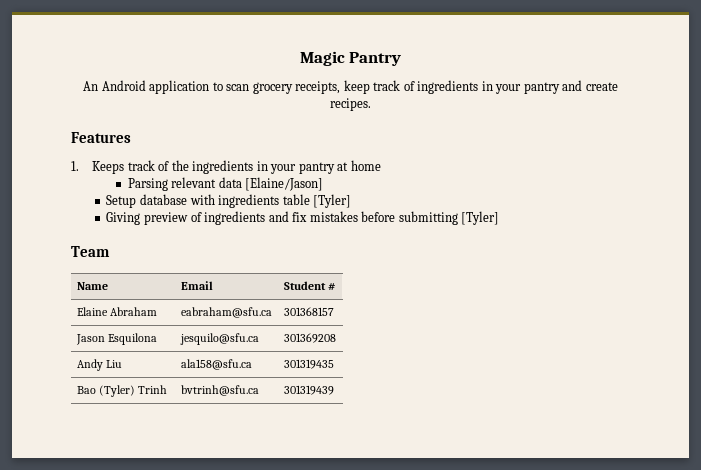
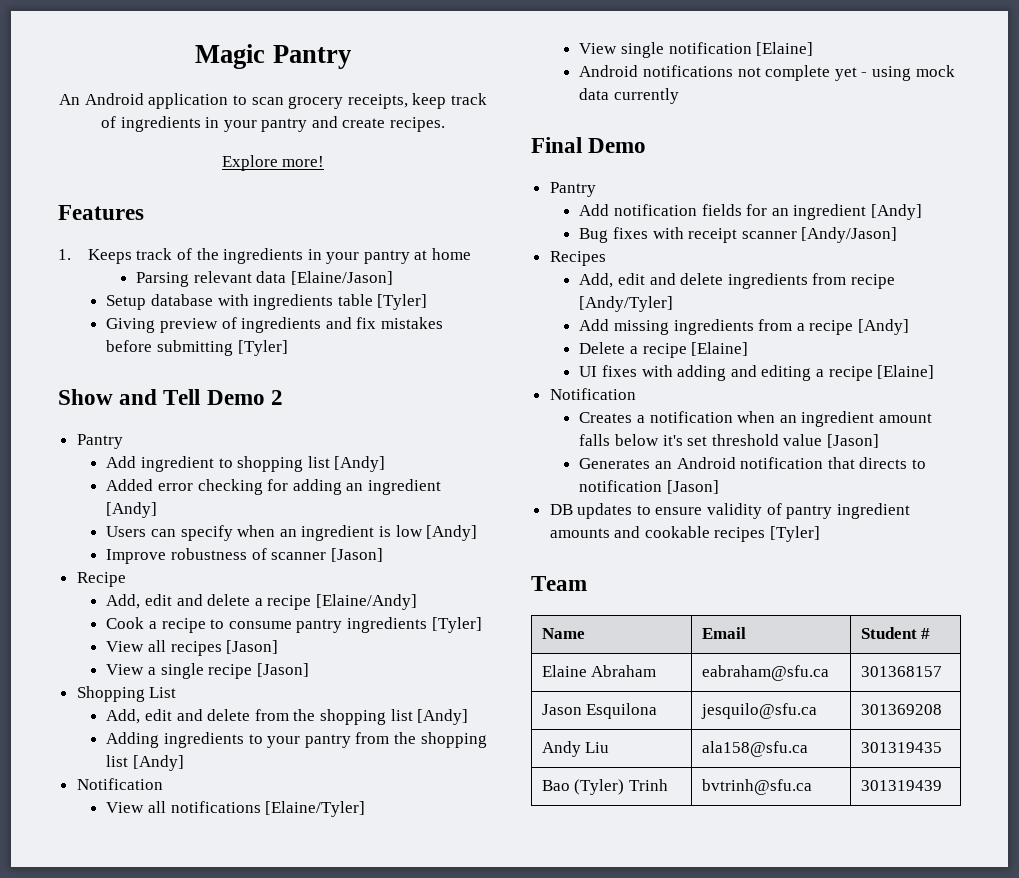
+ Explore more!
+ Show and Tell Demo 2
+ Pantry
+ Add ingredient to shopping list [Andy]
+ Added error checking for adding an ingredient [Andy]
+ Users can specify when an ingredient is low [Andy]
+ Improve robustness of scanner [Jason]
+ Recipe
+ Add, edit and delete a recipe [Elaine/Andy]
+ Cook a recipe to consume pantry ingredients [Tyler]
+ View all recipes [Jason]
+ View a single recipe [Jason]
+ Shopping List
+ Add, edit and delete from the shopping list [Andy]
+ Adding ingredients to your pantry from the shopping list [Andy]
+ Notification
+ View all notifications [Elaine/Tyler]
+ View single notification [Elaine]
+ Android notifications not complete yet - using mock data currently
+ Final Demo
+ Pantry
+ Add notification fields for an ingredient [Andy]
+ Bug fixes with receipt scanner [Andy/Jason]
+ Recipes
+ Add, edit and delete ingredients from recipe [Andy/Tyler]
+ Add missing ingredients from a recipe [Andy]
+ Delete a recipe [Elaine]
+ UI fixes with adding and editing a recipe [Elaine]
+ Notification
+ Creates a notification when an ingredient amount falls below it's set threshold value [Jason]
+ Generates an Android notification that directs to notification [Jason]
+ DB updates to ensure validity of pantry ingredient amounts and cookable recipes [Tyler]

